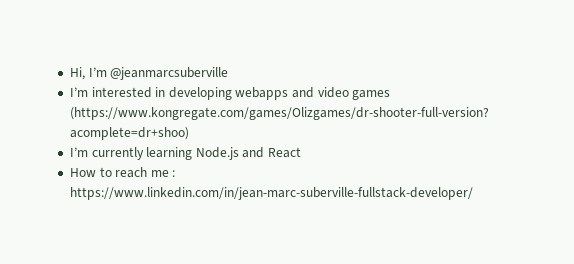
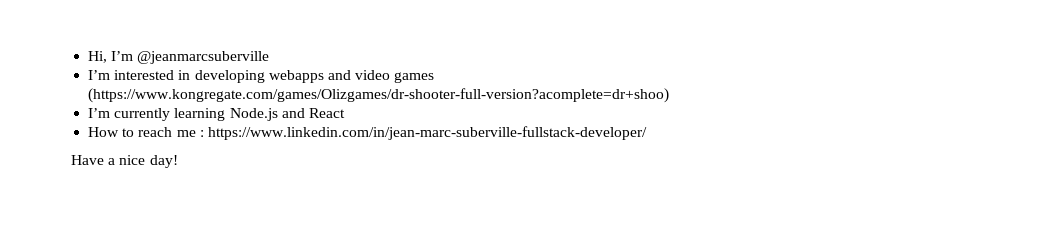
+ Have a nice day!

